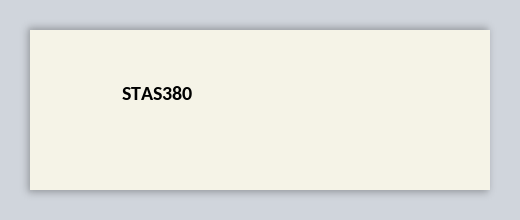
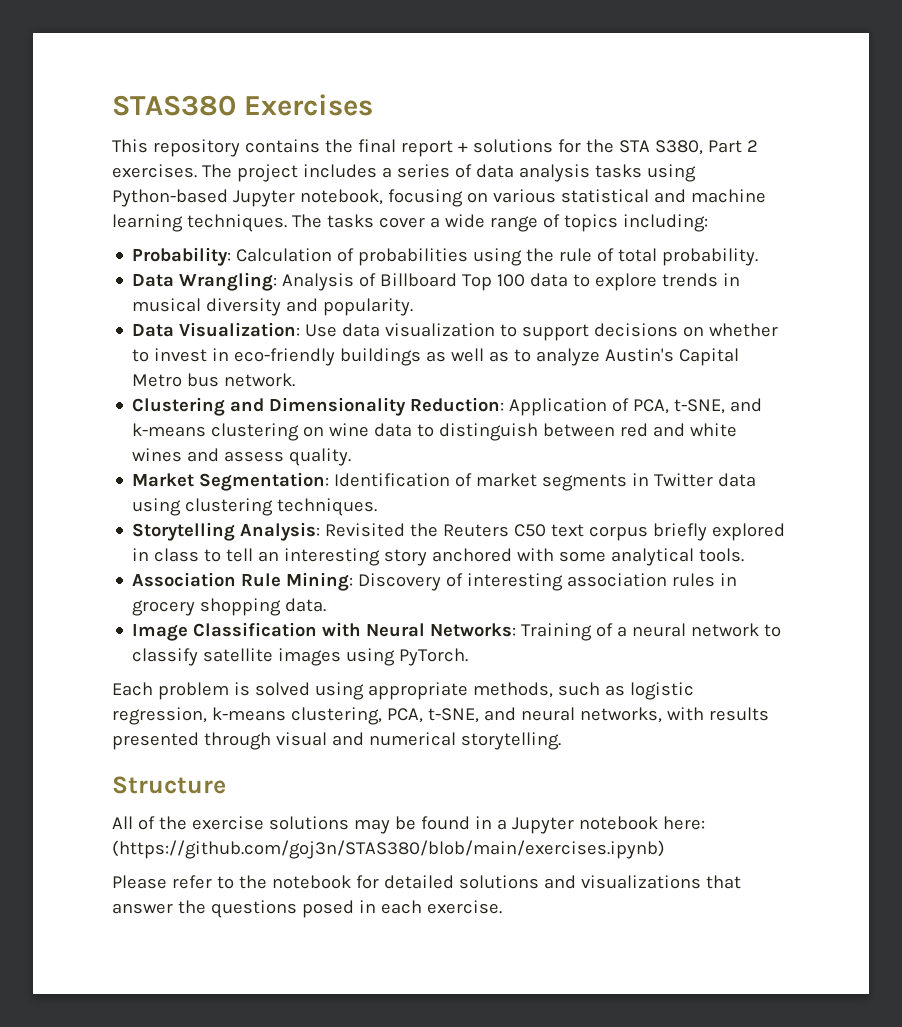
- STAS380
+ STAS380 Exercises
+ This repository contains the final report + solutions for the STA S380, Part 2 exercises. The project includes a series of data analysis tasks using Python-based Jupyter notebook, focusing on various statistical and machine learning techniques. The tasks cover a wide range of topics including:
+ Probability: Calculation of probabilities using the rule of total probability.
+ Data Wrangling: Analysis of Billboard Top 100 data to explore trends in musical diversity and popularity.
+ Data Visualization: Use data visualization to support decisions on whether to invest in eco-friendly buildings as well as to analyze Austin's Capital Metro bus network.
+ Clustering and Dimensionality Reduction: Application of PCA, t-SNE, and k-means clustering on wine data to distinguish between red and white wines and assess quality.
+ Market Segmentation: Identification of market segments in Twitter data using clustering techniques.
+ Storytelling Analysis: Revisited the Reuters C50 text corpus briefly explored in class to tell an interesting story anchored with some analytical tools.
+ Association Rule Mining: Discovery of interesting association rules in grocery shopping data.
+ Image Classification with Neural Networks: Training of a neural network to classify satellite images using PyTorch.
+ Each problem is solved using appropriate methods, such as logistic regression, k-means clustering, PCA, t-SNE, and neural networks, with results presented through visual and numerical storytelling.
+ Structure
+ All of the exercise solutions may be found in a Jupyter notebook here: (https://github.com/goj3n/STAS380/blob/main/exercises.ipynb)
+ Please refer to the notebook for detailed solutions and visualizations that answer the questions posed in each exercise.

